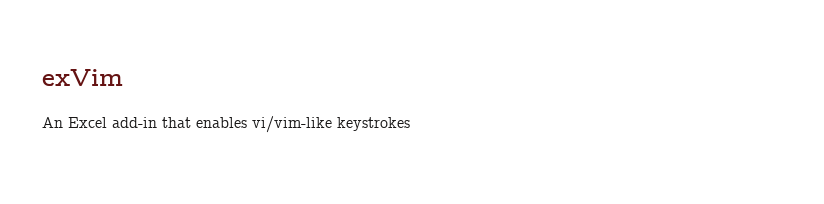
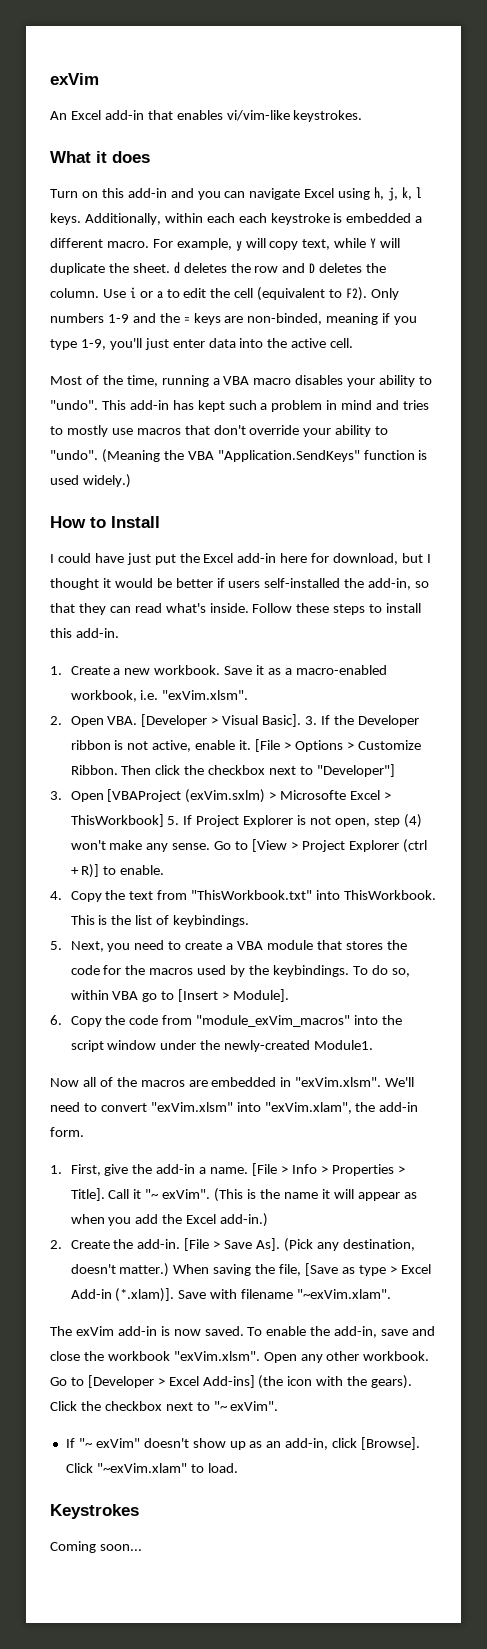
- An Excel add-in that enables vi/vim-like keystrokes
+ An Excel add-in that enables vi/vim-like keystrokes.
+ What it does
+ Turn on this add-in and you can navigate Excel using h, j, k, l keys. Additionally, within each each keystroke is embedded a different macro. For example, y will copy text, while Y will duplicate the sheet. d deletes the row and D deletes the column. Use i or a to edit the cell (equivalent to F2). Only numbers 1-9 and the = keys are non-binded, meaning if you type 1-9, you'll just enter data into the active cell.
+ Most of the time, running a VBA macro disables your ability to "undo". This add-in has kept such a problem in mind and tries to mostly use macros that don't override your ability to "undo". (Meaning the VBA "Application.SendKeys" function is used widely.)
+ How to Install
+ I could have just put the Excel add-in here for download, but I thought it would be better if users self-installed the add-in, so that they can read what's inside. Follow these steps to install this add-in.
+ 1. Create a new workbook. Save it as a macro-enabled workbook, i.e. "exVim.xlsm".
+ 2. Open VBA. [Developer > Visual Basic]. 3. If the Developer ribbon is not active, enable it. [File > Options > Customize Ribbon. Then click the checkbox next to "Developer"]
+ 3. Open [VBAProject (exVim.sxlm) > Microsofte Excel > ThisWorkbook] 5. If Project Explorer is not open, step (4) won't make any sense. Go to [View > Project Explorer (ctrl + R)] to enable.
+ 4. Copy the text from "ThisWorkbook.txt" into ThisWorkbook. This is the list of keybindings.
+ 5. Next, you need to create a VBA module that stores the code for the macros used by the keybindings. To do so, within VBA go to [Insert > Module].
+ 6. Copy the code from "module_exVim_macros" into the script window under the newly-created Module1.
+ Now all of the macros are embedded in "exVim.xlsm". We'll need to convert "exVim.xlsm" into "exVim.xlam", the add-in form.
+ 1. First, give the add-in a name. [File > Info > Properties > Title]. Call it "~ exVim". (This is the name it will appear as when you add the Excel add-in.)
+ 2. Create the add-in. [File > Save As]. (Pick any destination, doesn't matter.) When saving the file, [Save as type > Excel Add-in (*.xlam)]. Save with filename "~exVim.xlam".
+ The exVim add-in is now saved. To enable the add-in, save and close the workbook "exVim.xlsm". Open any other workbook. Go to [Developer > Excel Add-ins] (the icon with the gears). Click the checkbox next to "~ exVim".
+ If "~ exVim" doesn't show up as an add-in, click [Browse]. Click "~exVim.xlam" to load.
+ Keystrokes
+ Coming soon...

